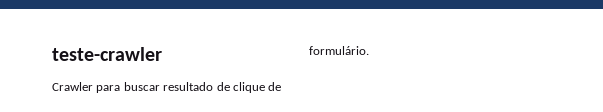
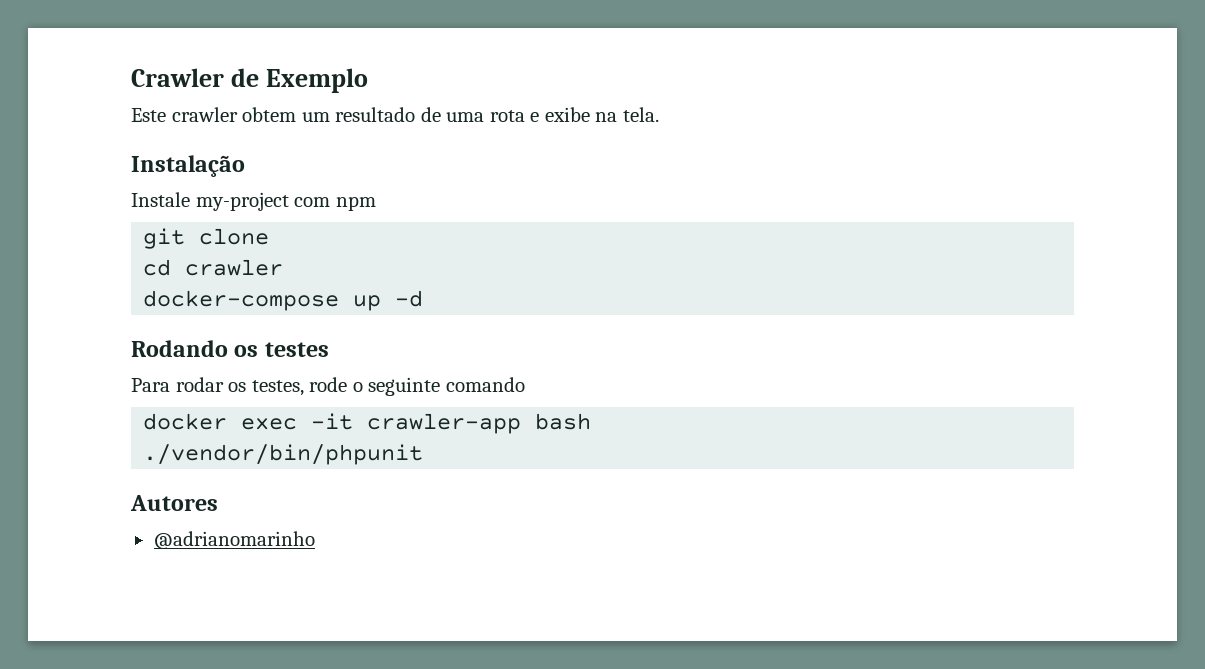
- teste-crawler
- Crawler para buscar resultado de clique de formulário.
+ Crawler de Exemplo
+ Este crawler obtem um resultado de uma rota e exibe na tela.
+ Instalação
+ Instale my-project com npm
+ git clone
+ cd crawler
+ docker-compose up -d
+ Rodando os testes
+ Para rodar os testes, rode o seguinte comando
+ docker exec -it crawler-app bash
+ ./vendor/bin/phpunit
+ Autores
+ @adrianomarinho

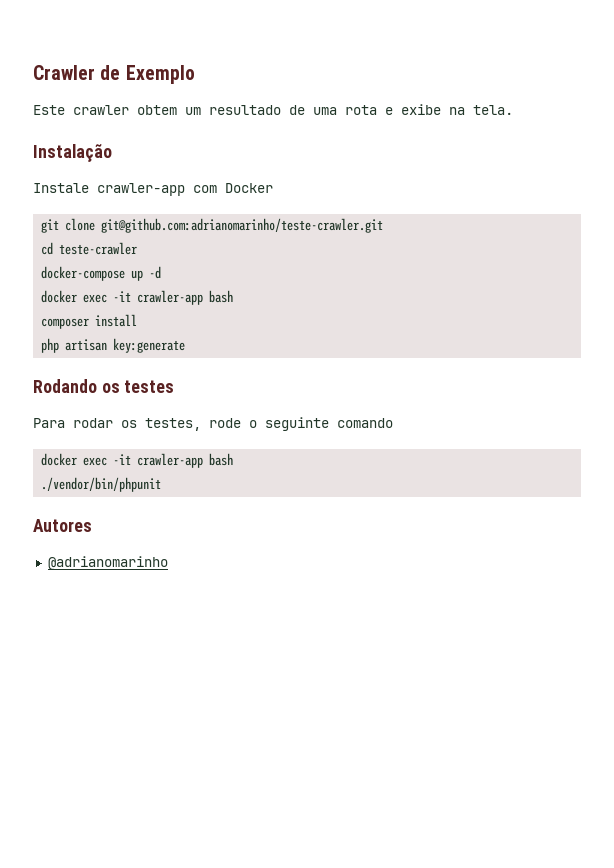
- Instale my-project com npm
+ Instale crawler-app com Docker
- git clone
+ git clone git@github.com:adrianomarinho/teste-crawler.git
- cd crawler
+ cd teste-crawler
  docker-compose up -d
+ docker exec -it crawler-app bash
+ composer install
+ php artisan key:generate

